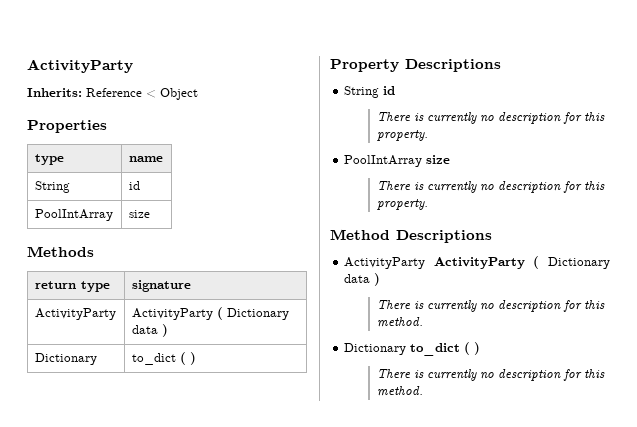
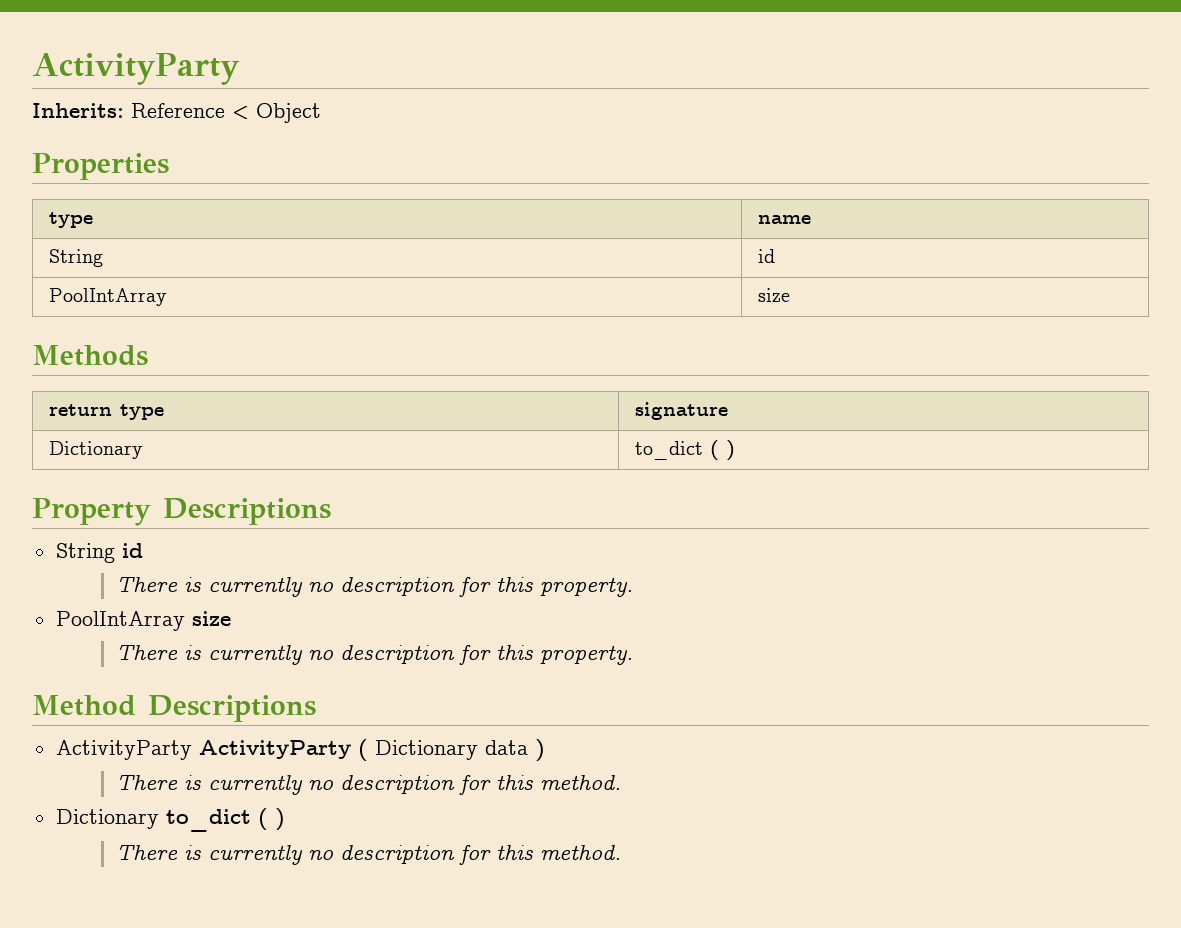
- ActivityParty | ActivityParty ( Dictionary data )

